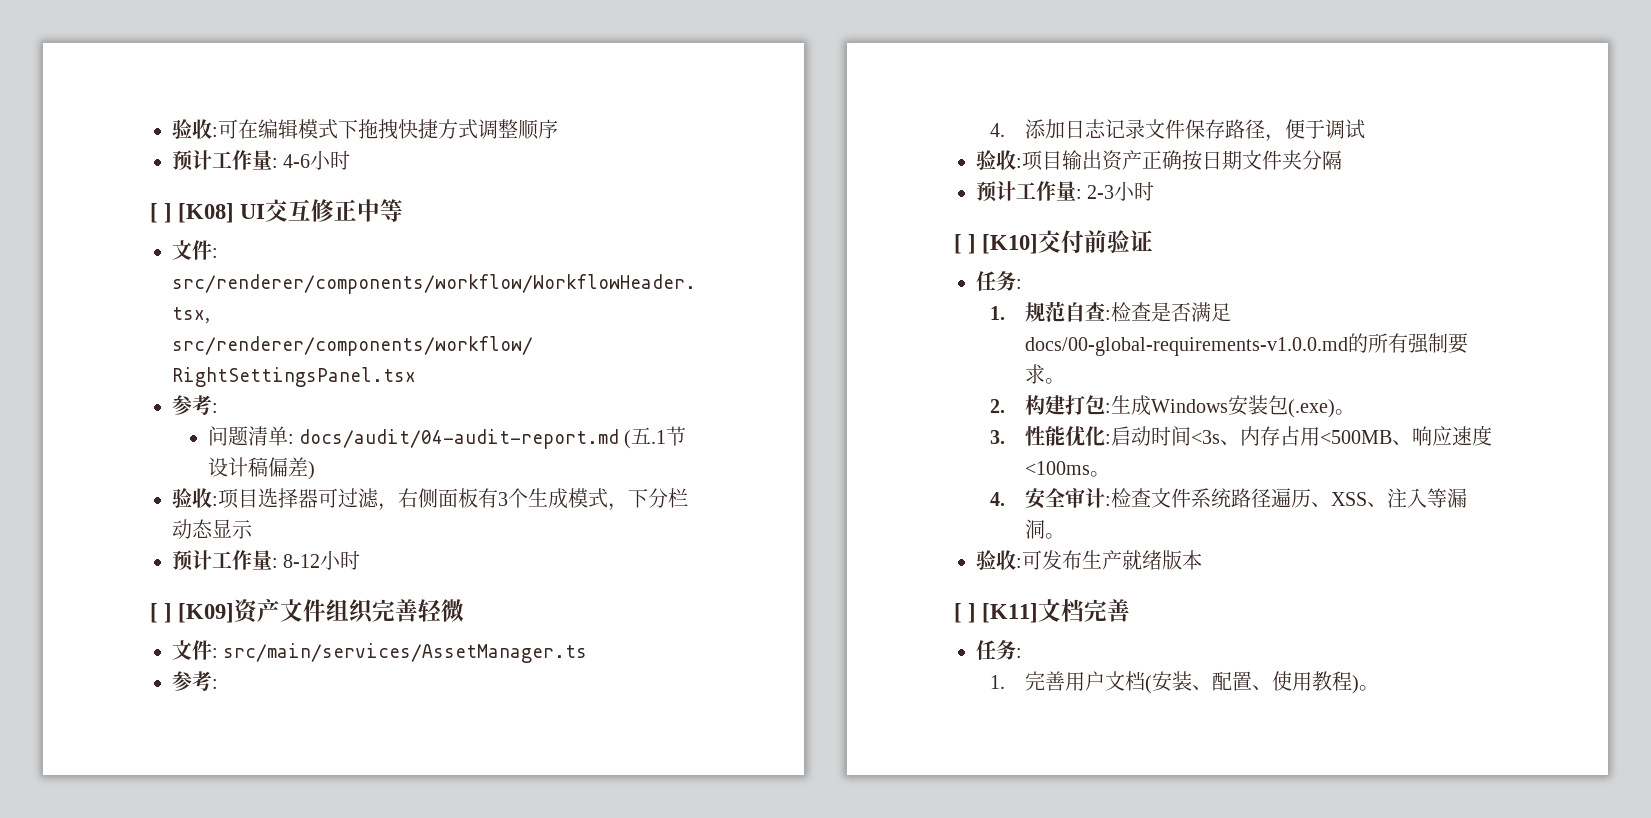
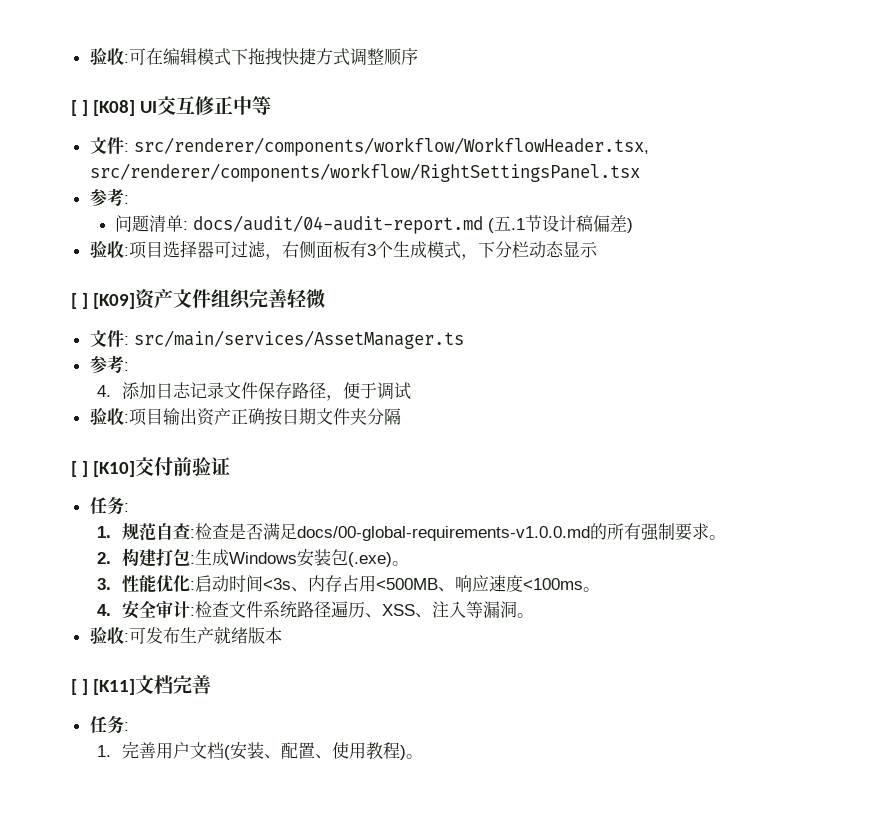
- 预计工作量: 4-6小时
- 预计工作量: 8-12小时
- 预计工作量: 2-3小时

